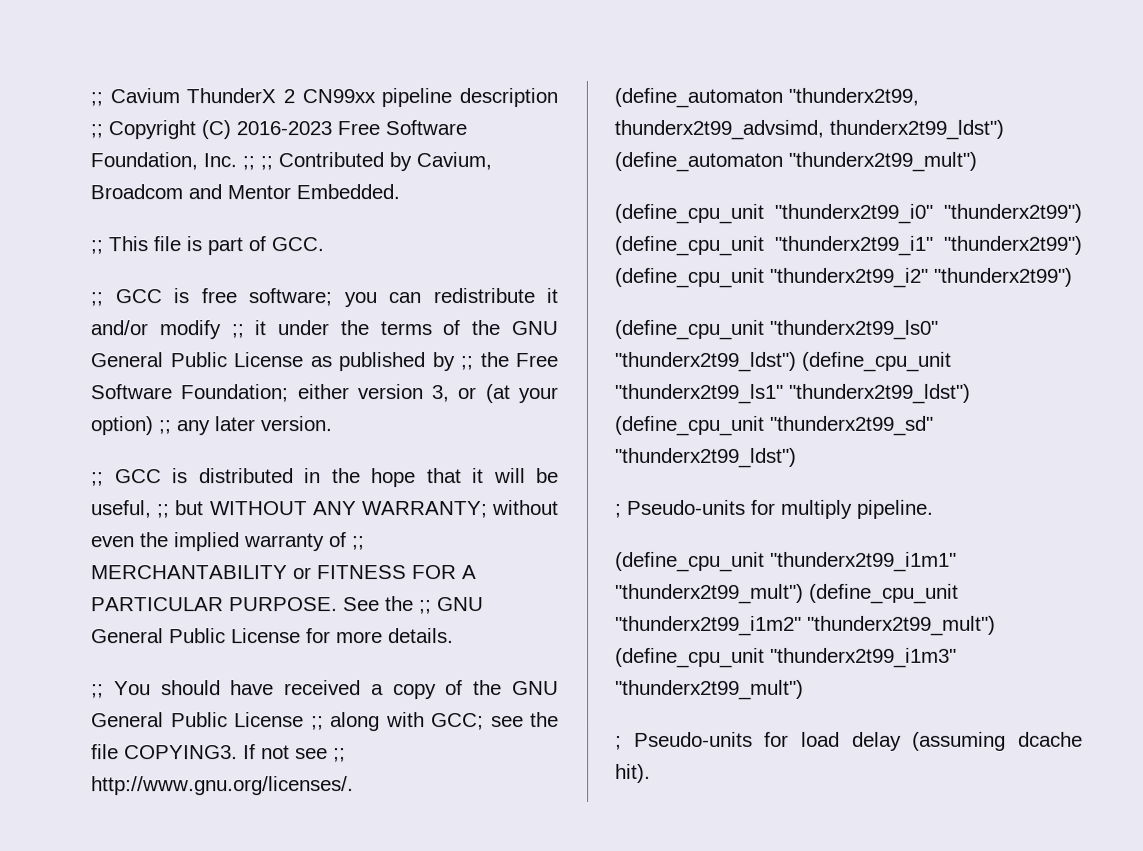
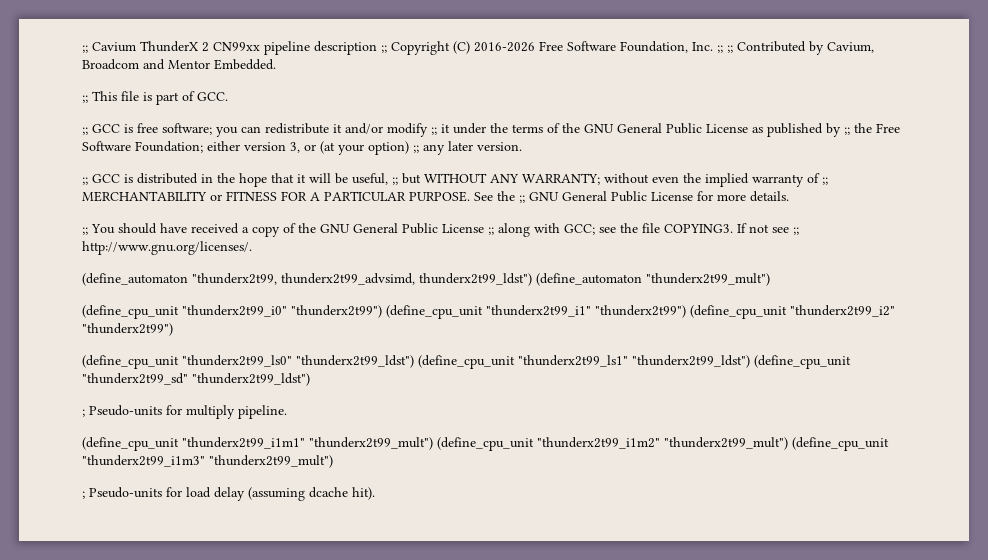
- ;; Cavium ThunderX 2 CN99xx pipeline description ;; Copyright (C) 2016-2023 Free Software Foundation, Inc. ;; ;; Contributed by Cavium, Broadcom and Mentor Embedded.
+ ;; Cavium ThunderX 2 CN99xx pipeline description ;; Copyright (C) 2016-2026 Free Software Foundation, Inc. ;; ;; Contributed by Cavium, Broadcom and Mentor Embedded.

